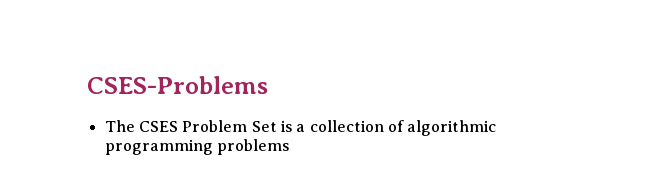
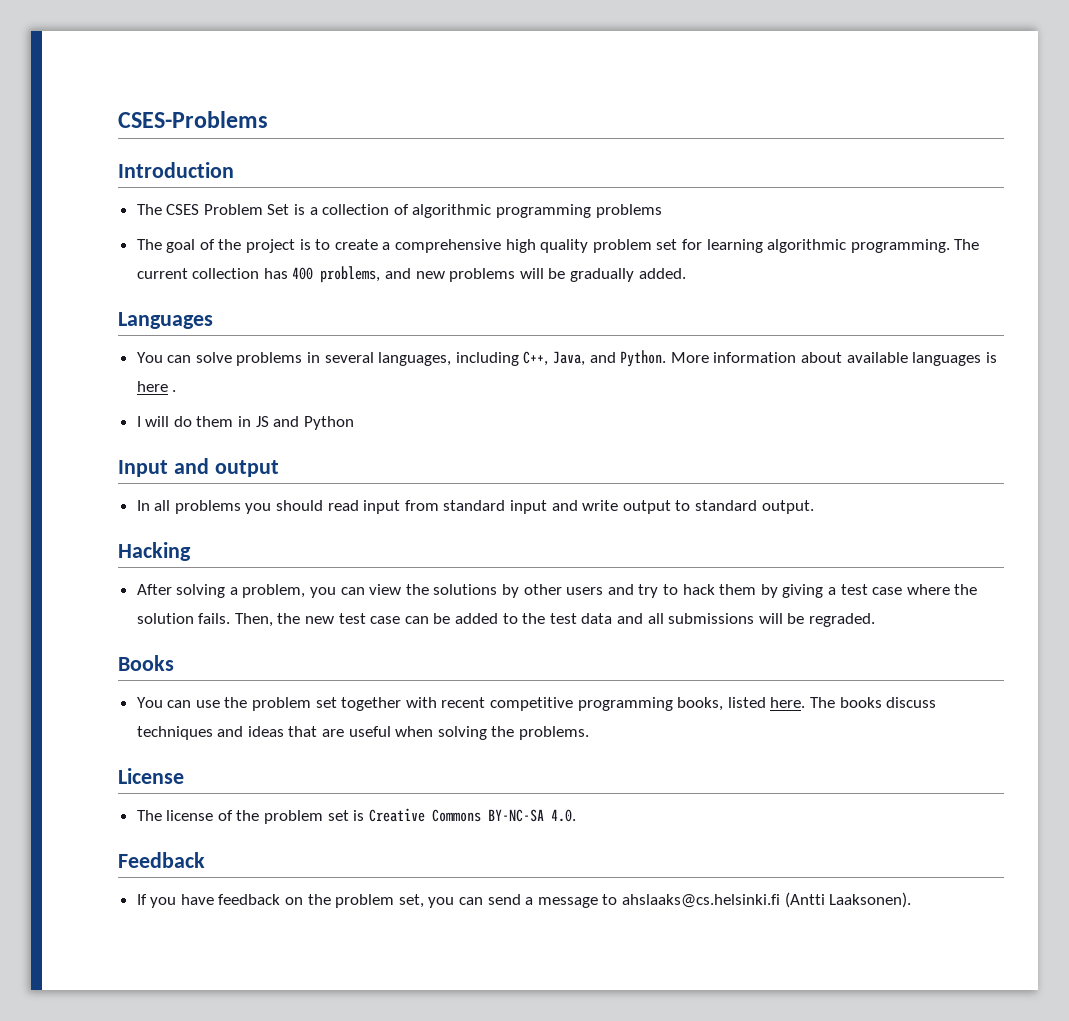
+ Introduction
+ The goal of the project is to create a comprehensive high quality problem set for learning algorithmic programming. The current collection has 400 problems, and new problems will be gradually added.
+ Languages
+ You can solve problems in several languages, including C++, Java, and Python. More information about available languages is here .
+ I will do them in JS and Python
+ Input and output
+ In all problems you should read input from standard input and write output to standard output.
+ Hacking
+ After solving a problem, you can view the solutions by other users and try to hack them by giving a test case where the solution fails. Then, the new test case can be added to the test data and all submissions will be regraded.
+ Books
+ You can use the problem set together with recent competitive programming books, listed here. The books discuss techniques and ideas that are useful when solving the problems.
+ License
+ The license of the problem set is Creative Commons BY-NC-SA 4.0.
+ Feedback
+ If you have feedback on the problem set, you can send a message to ahslaaks@cs.helsinki.fi (Antti Laaksonen).

